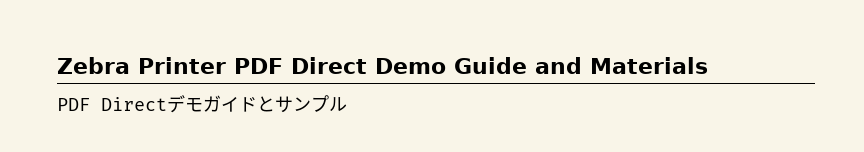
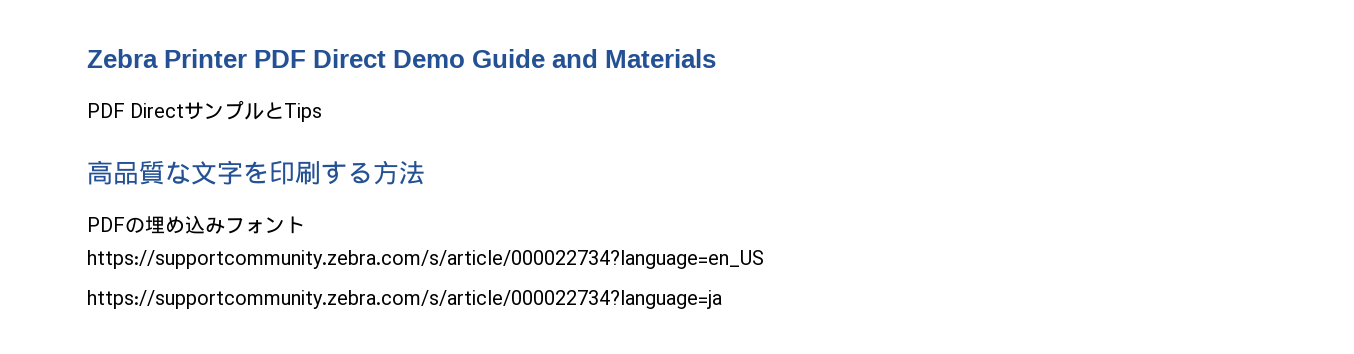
- PDF Directデモガイドとサンプル
+ PDF DirectサンプルとTips
+ 高品質な文字を印刷する方法
+ PDFの埋め込みフォント
+ https://supportcommunity.zebra.com/s/article/000022734?language=en_US
+ https://supportcommunity.zebra.com/s/article/000022734?language=ja

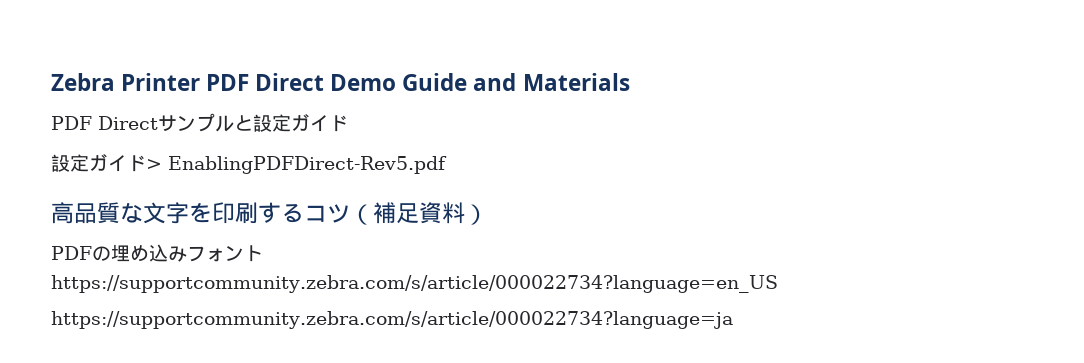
- PDF DirectサンプルとTips
+ PDF Directサンプルと設定ガイド
+ 設定ガイド> EnablingPDFDirect-Rev5.pdf
- 高品質な文字を印刷する方法
+ 高品質な文字を印刷するコツ（補足資料）

